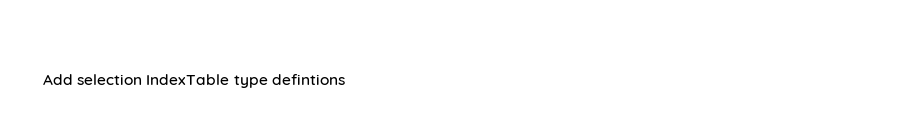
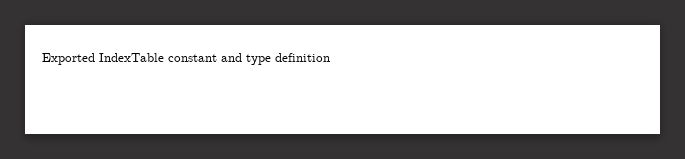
- Add selection IndexTable type defintions
+ Exported IndexTable constant and type definition

